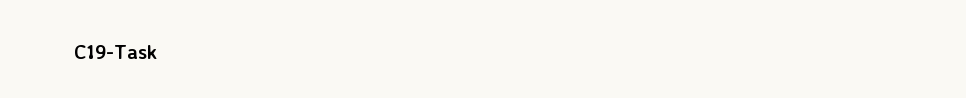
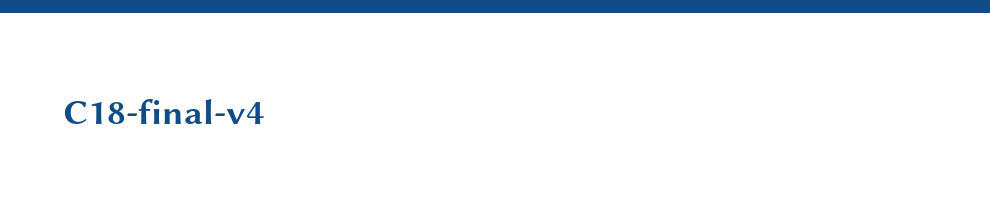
- C19-Task
+ C18-final-v4

